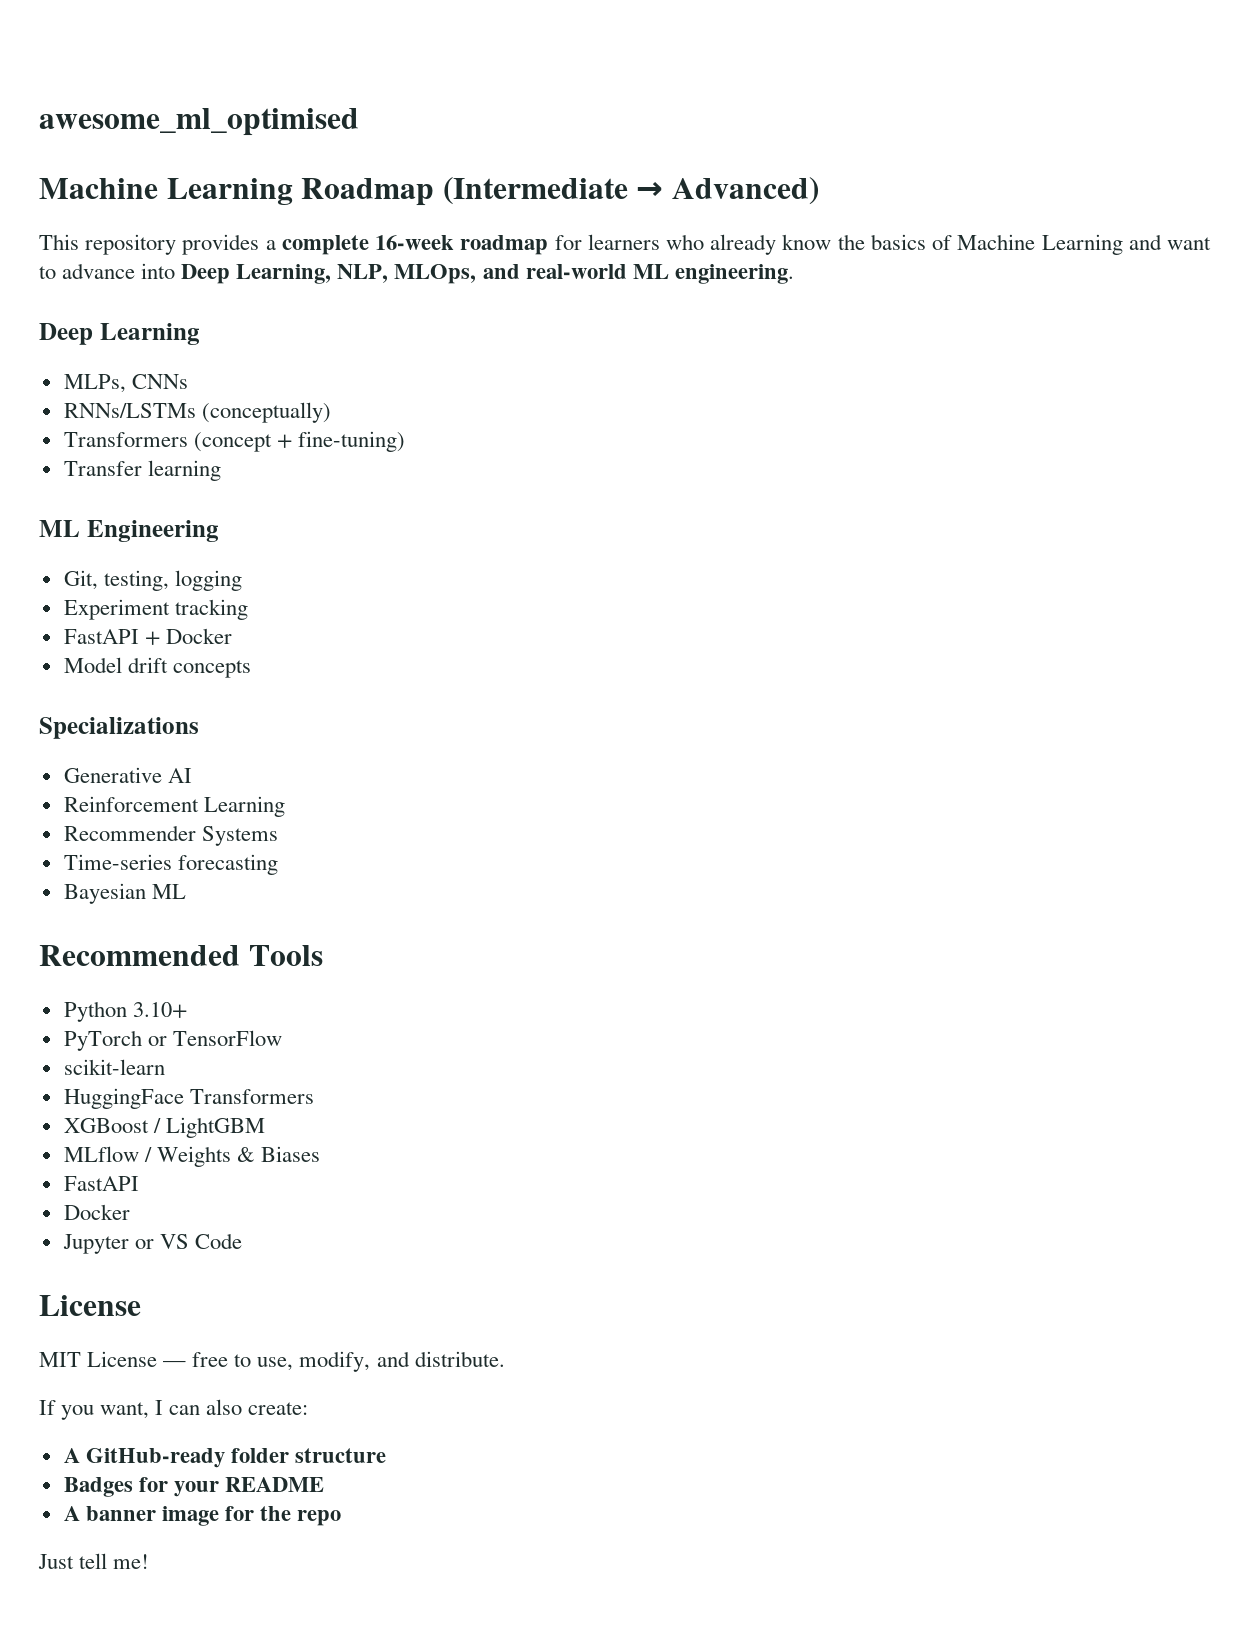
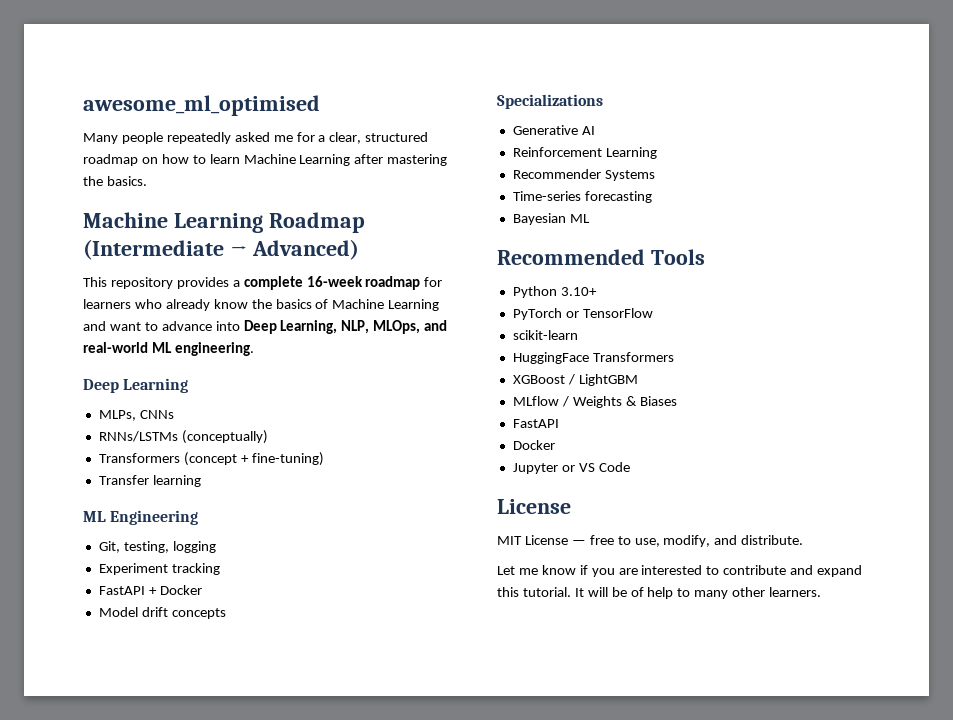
+ Many people repeatedly asked me for a clear, structured roadmap on how to learn Machine Learning after mastering the basics.
- If you want, I can also create:
- A GitHub-ready folder structure
- Badges for your README
- A banner image for the repo
- Just tell me!
+ Let me know if you are interested to contribute and expand this tutorial. It will be of help to many other learners.

